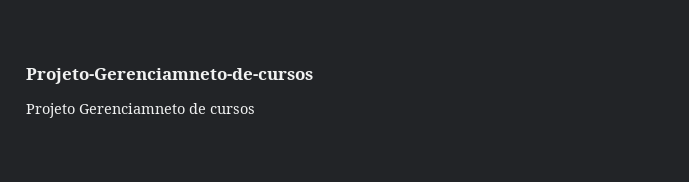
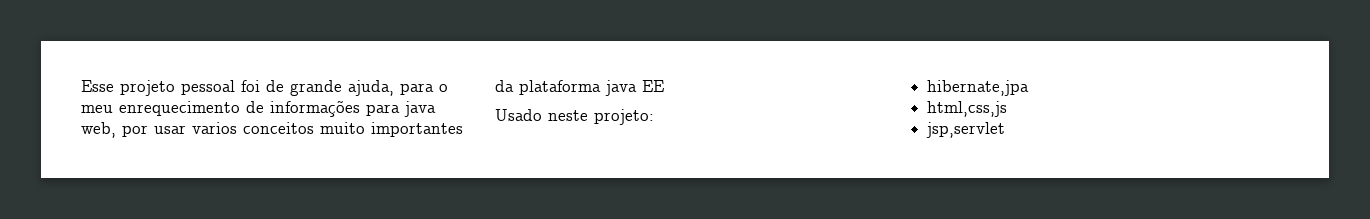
- Projeto-Gerenciamneto-de-cursos
- Projeto Gerenciamneto de cursos
+ Esse projeto pessoal foi de grande ajuda, para o meu enrequecimento de informações para java web, por usar varios conceitos muito importantes da plataforma java EE
+ Usado neste projeto:
+ hibernate,jpa
+ html,css,js
+ jsp,servlet

